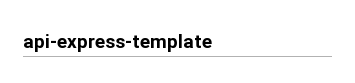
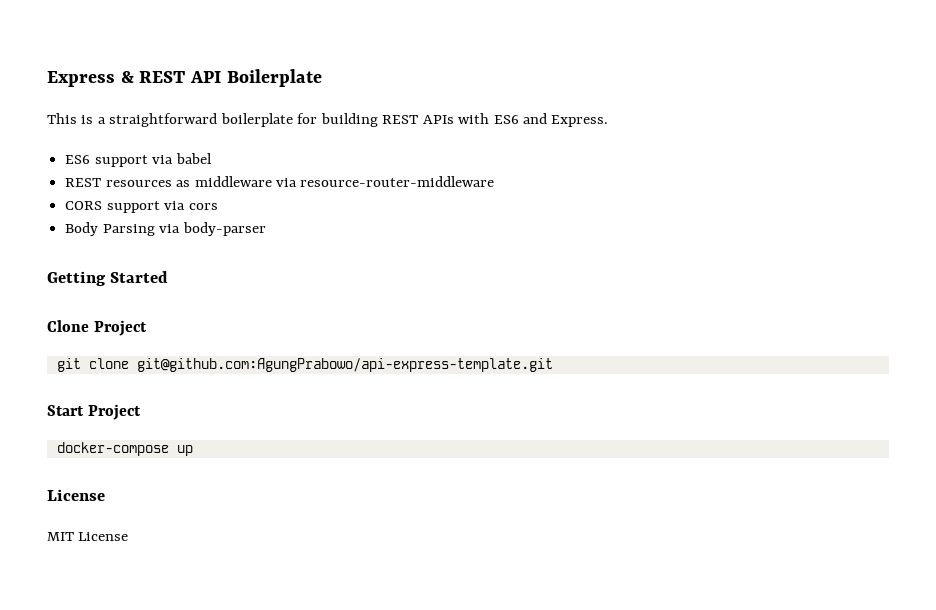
- api-express-template
+ Express & REST API Boilerplate
+ This is a straightforward boilerplate for building REST APIs with ES6 and Express.
+ ES6 support via babel
+ REST resources as middleware via resource-router-middleware
+ CORS support via cors
+ Body Parsing via body-parser
+ Getting Started
+ Clone Project
+ git clone git@github.com:AgungPrabowo/api-express-template.git
+ Start Project
+ docker-compose up
+ License
+ MIT License

